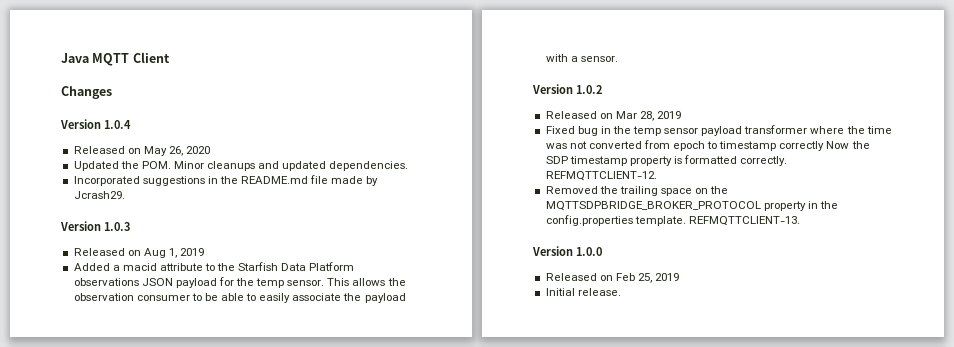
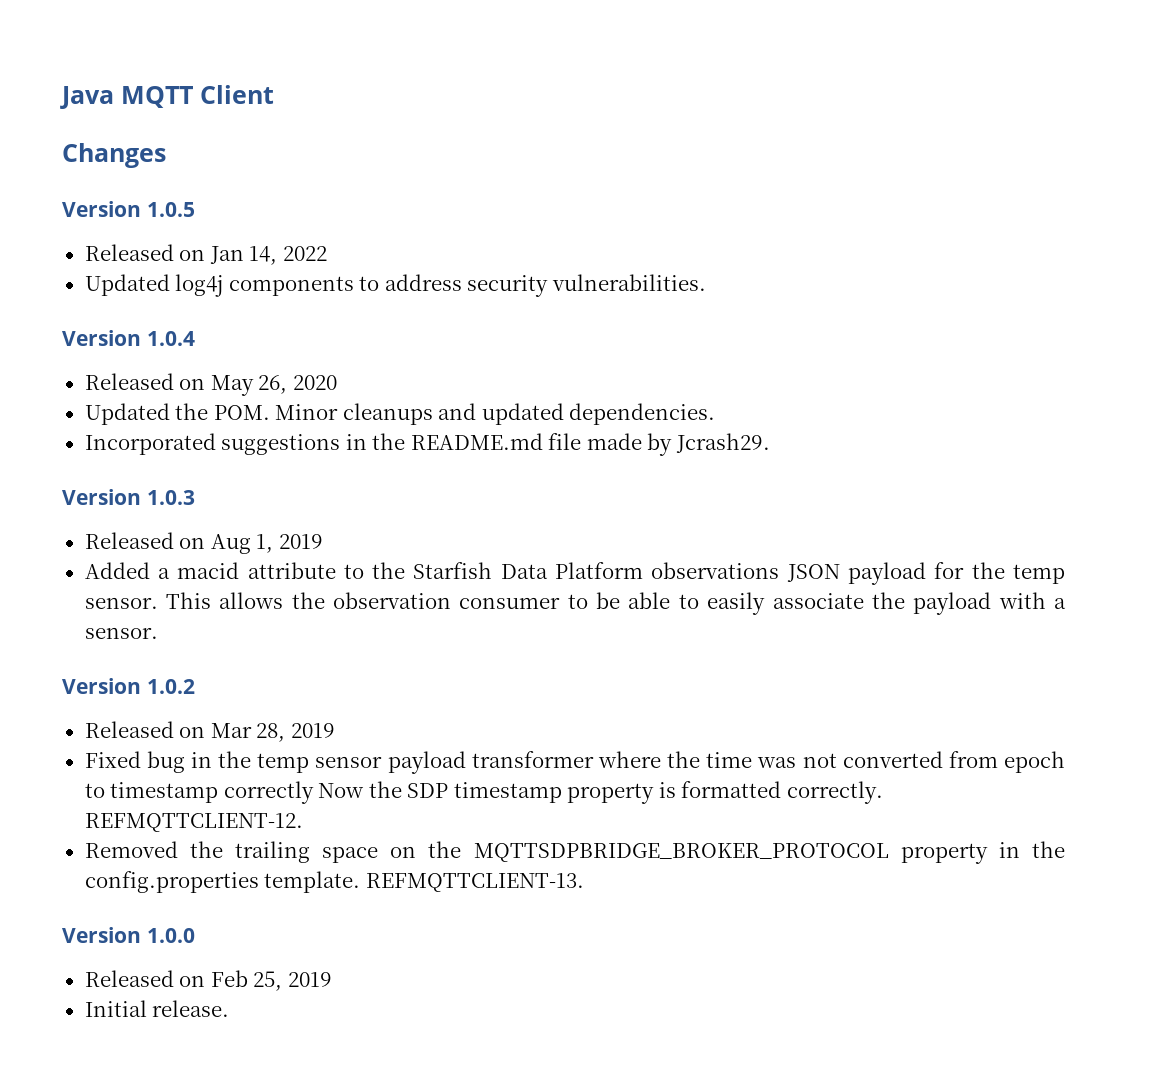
+ Version 1.0.5
+ Released on Jan 14, 2022
+ Updated log4j components to address security vulnerabilities.

